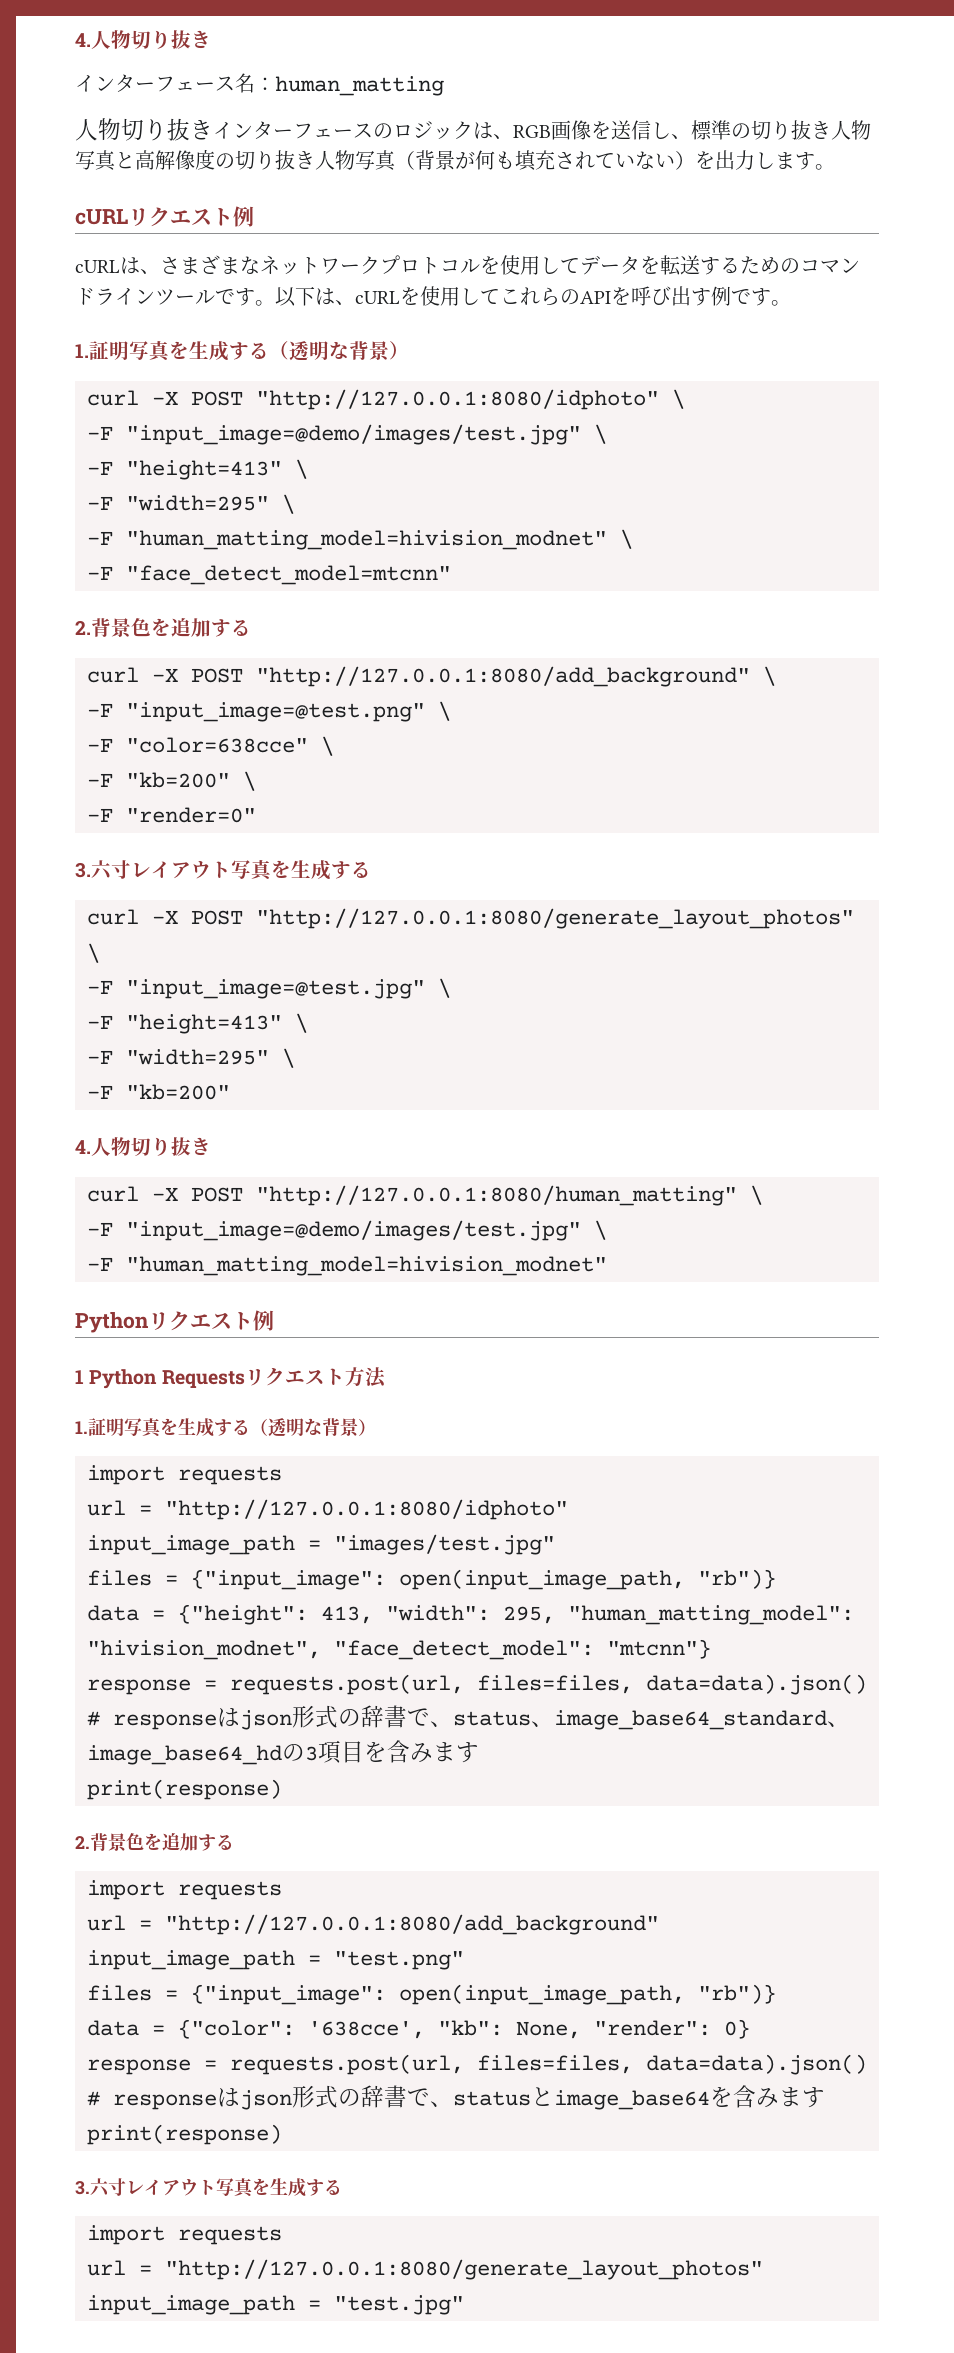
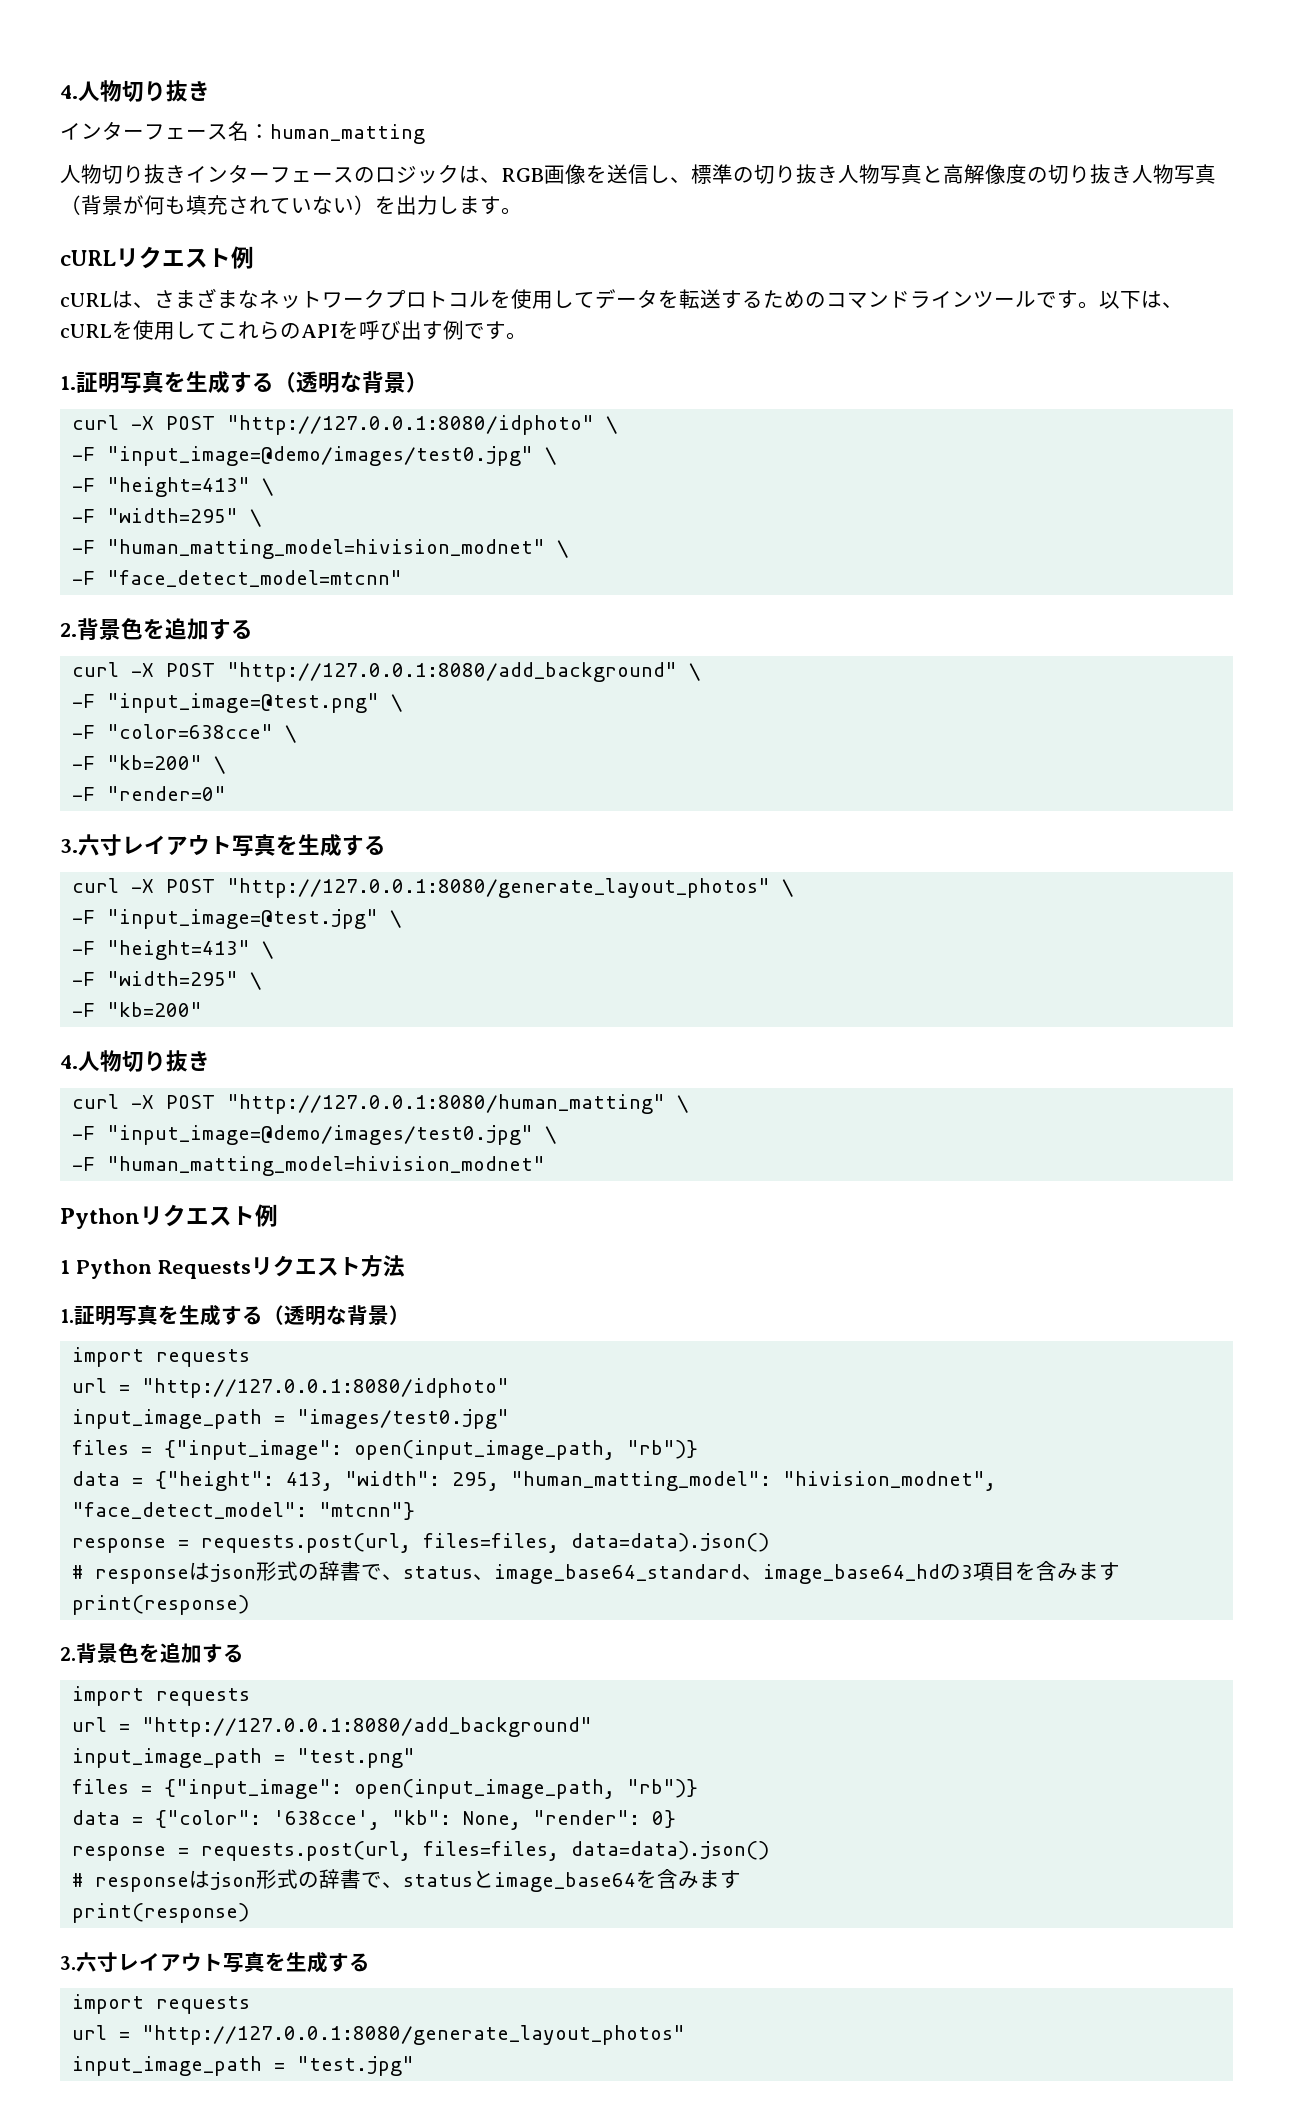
  curl -X POST "http://127.0.0.1:8080/idphoto" \
- -F "input_image=@demo/images/test.jpg" \
+ -F "input_image=@demo/images/test0.jpg" \
  curl -X POST "http://127.0.0.1:8080/human_matting" \
- -F "input_image=@demo/images/test.jpg" \
+ -F "input_image=@demo/images/test0.jpg" \
- input_image_path = "images/test.jpg"
+ input_image_path = "images/test0.jpg"

